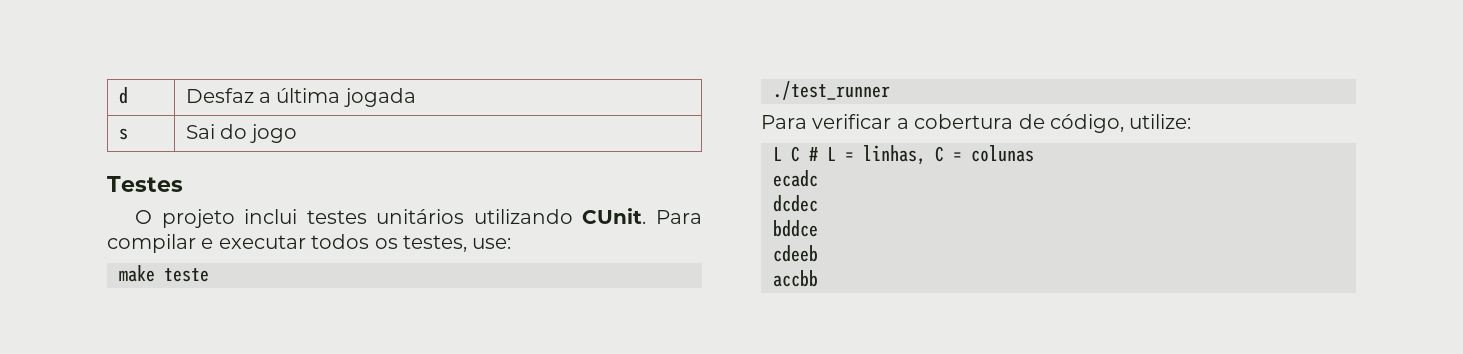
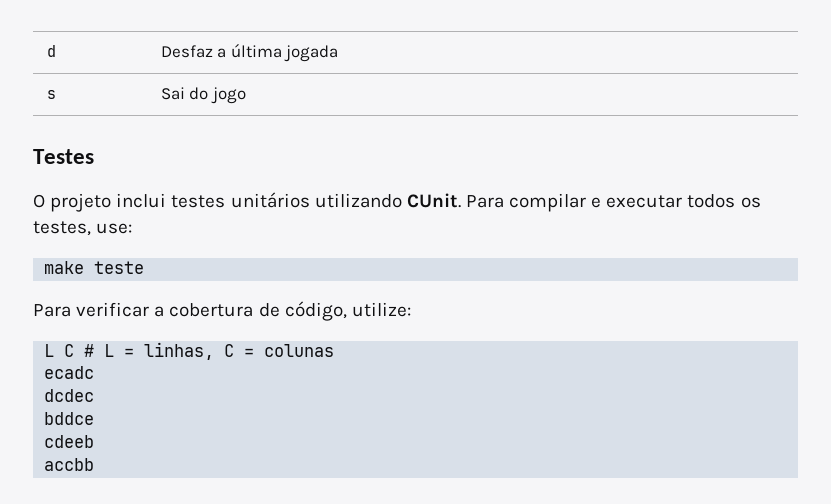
- ./test_runner

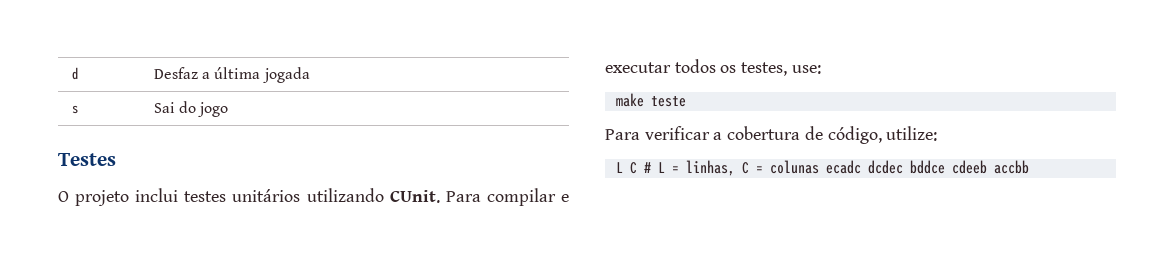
- L C # L = linhas, C = colunas
- ecadc
- dcdec
- bddce
- cdeeb
- accbb
+ L C # L = linhas, C = colunas ecadc dcdec bddce cdeeb accbb

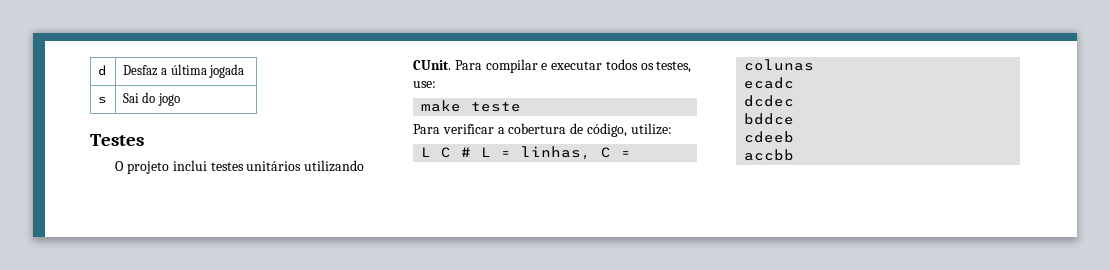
- L C # L = linhas, C = colunas ecadc dcdec bddce cdeeb accbb
+ L C # L = linhas, C = colunas
+ ecadc
+ dcdec
+ bddce
+ cdeeb
+ accbb

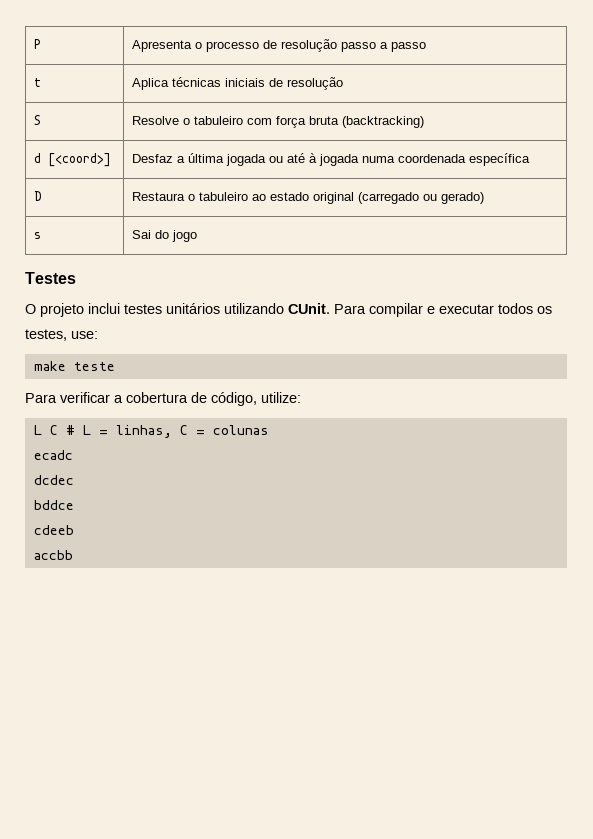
+ P | Apresenta o processo de resolução passo a passo
+ t | Aplica técnicas iniciais de resolução
+ S | Resolve o tabuleiro com força bruta (backtracking)
- d | Desfaz a última jogada
+ d [<coord>] | Desfaz a última jogada ou até à jogada numa coordenada específica
+ D | Restaura o tabuleiro ao estado original (carregado ou gerado)

